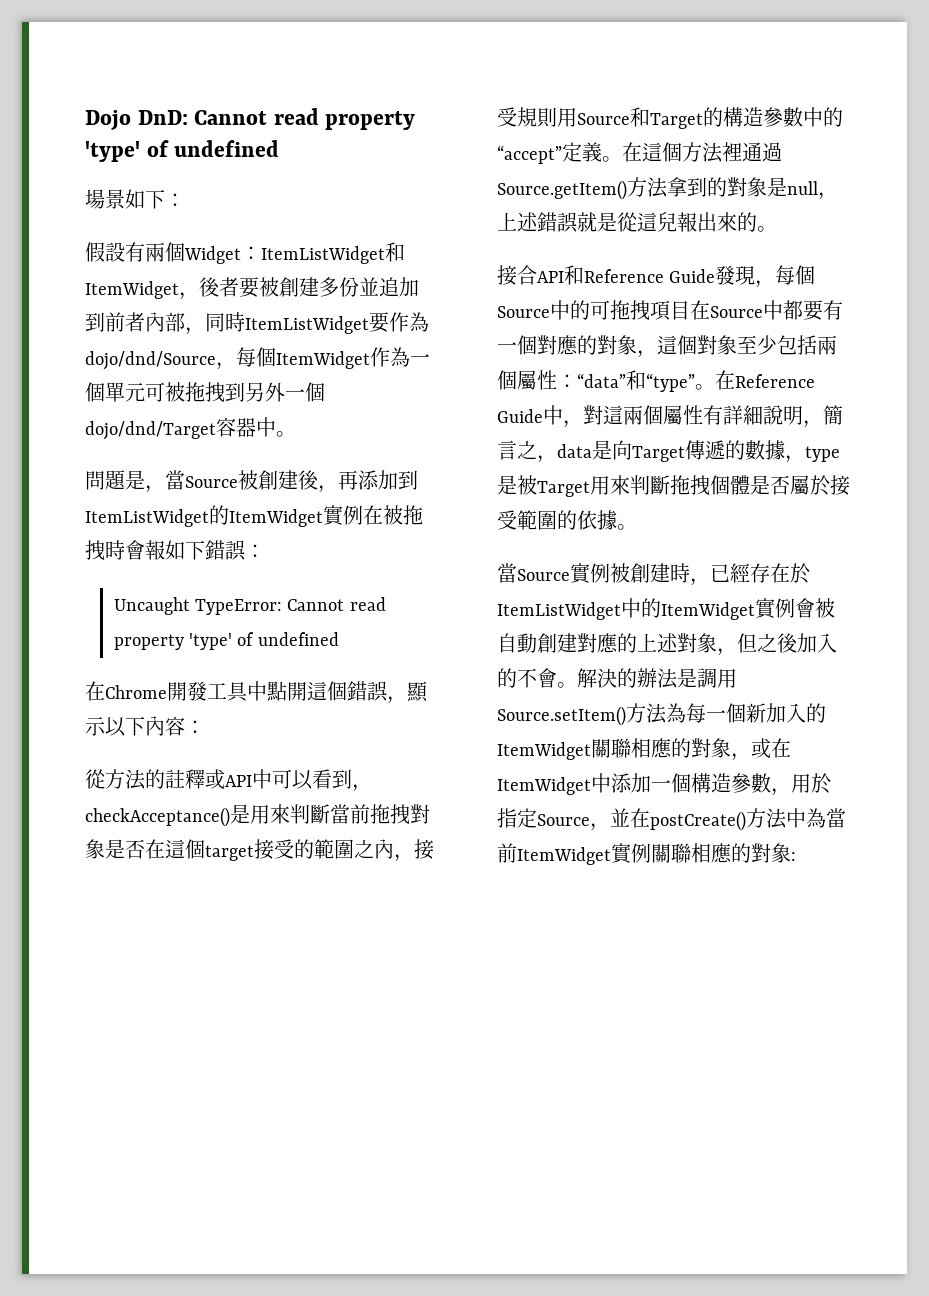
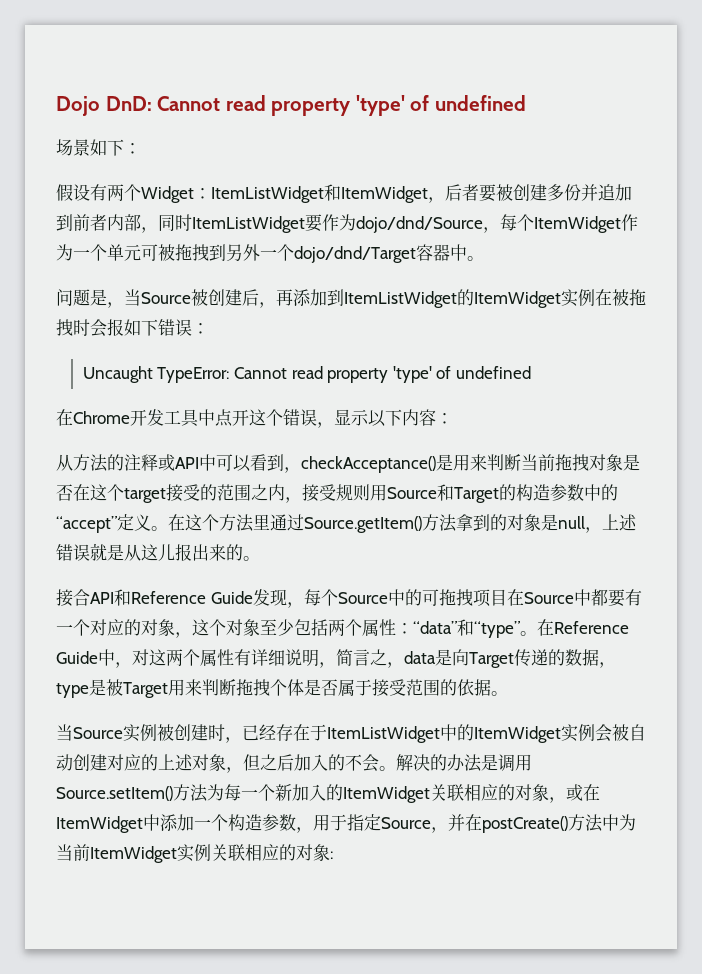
- 場景如下：
+ 场景如下：
- 假設有兩個Widget：ItemListWidget和ItemWidget，後者要被創建多份並追加到前者內部，同時ItemListWidget要作為dojo/dnd/Source，每個ItemWidget作為一個單元可被拖拽到另外一個dojo/dnd/Target容器中。
+ 假设有两个Widget：ItemListWidget和ItemWidget，后者要被创建多份并追加到前者内部，同时ItemListWidget要作为dojo/dnd/Source，每个ItemWidget作为一个单元可被拖拽到另外一个dojo/dnd/Target容器中。
- 問題是，當Source被創建後，再添加到ItemListWidget的ItemWidget實例在被拖拽時會報如下錯誤：
+ 问题是，当Source被创建后，再添加到ItemListWidget的ItemWidget实例在被拖拽时会报如下错误：
- 在Chrome開發工具中點開這個錯誤，顯示以下內容：
- 從方法的註釋或API中可以看到，checkAcceptance()是用來判斷當前拖拽對象是否在這個target接受的範圍之內，接受規則用Source和Target的構造參數中的“accept”定義。在這個方法裡通過Source.getItem()方法拿到的對象是null，上述錯誤就是從這兒報出來的。
+ 在Chrome开发工具中点开这个错误，显示以下内容：
+ 从方法的注释或API中可以看到，checkAcceptance()是用来判断当前拖拽对象是否在这个target接受的范围之内，接受规则用Source和Target的构造参数中的“accept”定义。在这个方法里通过Source.getItem()方法拿到的对象是null，上述错误就是从这儿报出来的。
- 接合API和Reference Guide發現，每個Source中的可拖拽項目在Source中都要有一個對應的對象，這個對象至少包括兩個屬性：“data”和“type”。
+ 接合API和Reference Guide发现，每个Source中的可拖拽项目在Source中都要有一个对应的对象，这个对象至少包括两个属性：“data”和“type”。
- 在Reference Guide中，對這兩個屬性有詳細說明，簡言之，data是向Target傳遞的數據，type是被Target用來判斷拖拽個體是否屬於接受範圍的依據。
- 當Source實例被創建時，已經存在於ItemListWidget中的ItemWidget實例會被自動創建對應的上述對象，但之後加入的不會。解決的辦法是調用Source.setItem()方法為每一個新加入的ItemWidget關聯相應的對象，或在ItemWidget中添加一個構造參數，用於指定Source，並在postCreate()方法中為當前ItemWidget實例關聯相應的對象:
+ 在Reference Guide中，对这两个属性有详细说明，简言之，data是向Target传递的数据，type是被Target用来判断拖拽个体是否属于接受范围的依据。
+ 当Source实例被创建时，已经存在于ItemListWidget中的ItemWidget实例会被自动创建对应的上述对象，但之后加入的不会。解决的办法是调用Source.setItem()方法为每一个新加入的ItemWidget关联相应的对象，或在ItemWidget中添加一个构造参数，用于指定Source，并在postCreate()方法中为当前ItemWidget实例关联相应的对象:

